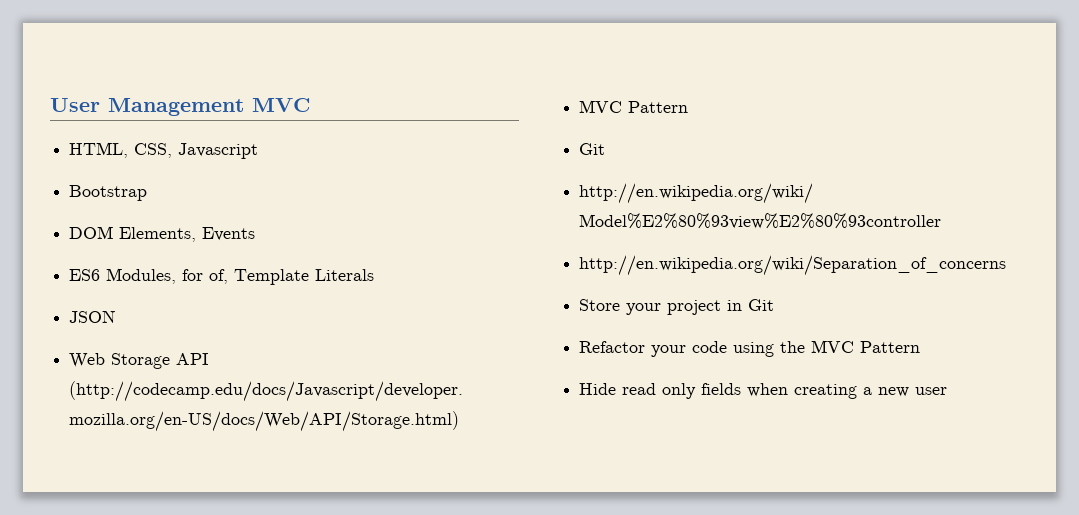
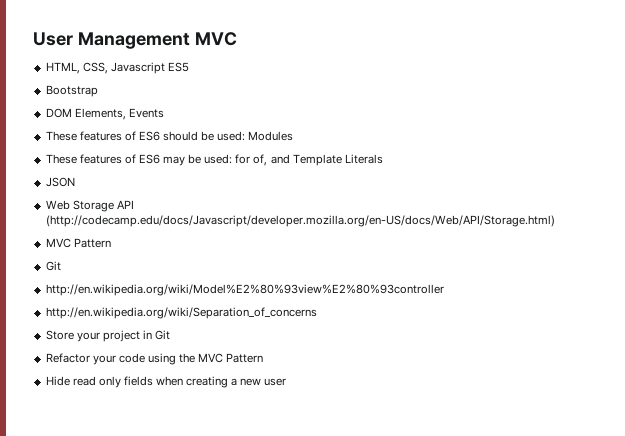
- HTML, CSS, Javascript
+ HTML, CSS, Javascript ES5
- ES6 Modules, for of, Template Literals
+ These features of ES6 should be used: Modules
+ These features of ES6 may be used: for of, and Template Literals

